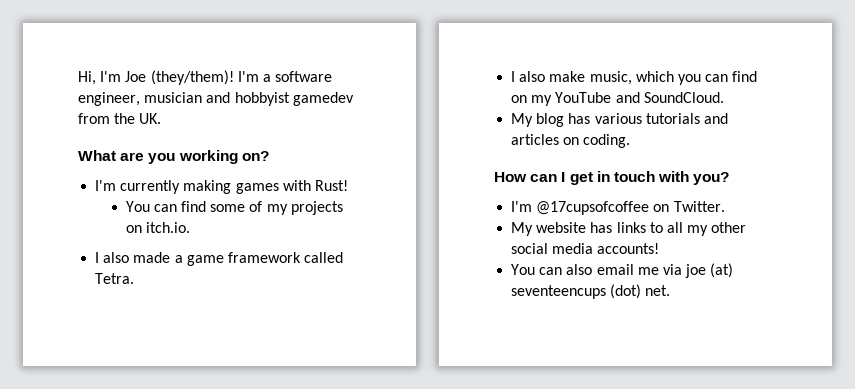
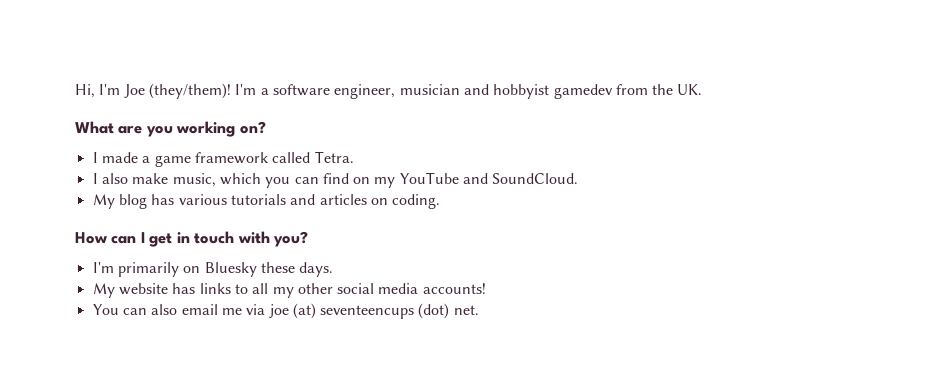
- I'm currently making games with Rust!
- You can find some of my projects on itch.io.
- I also made a game framework called Tetra.
+ I made a game framework called Tetra.
- I'm @17cupsofcoffee on Twitter.
+ I'm primarily on Bluesky these days.

